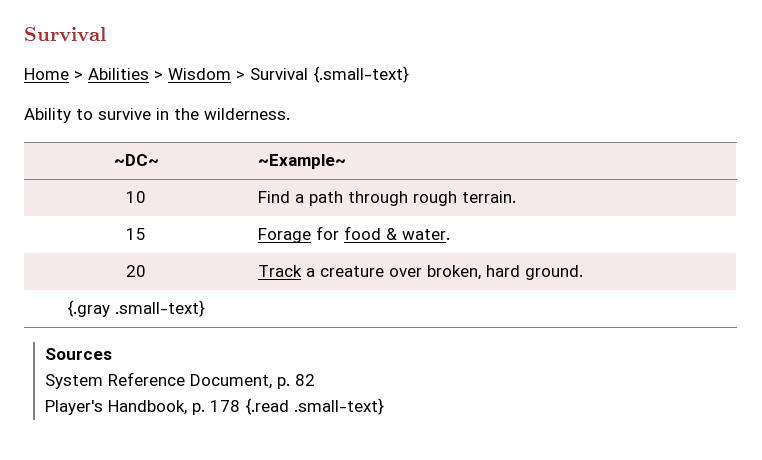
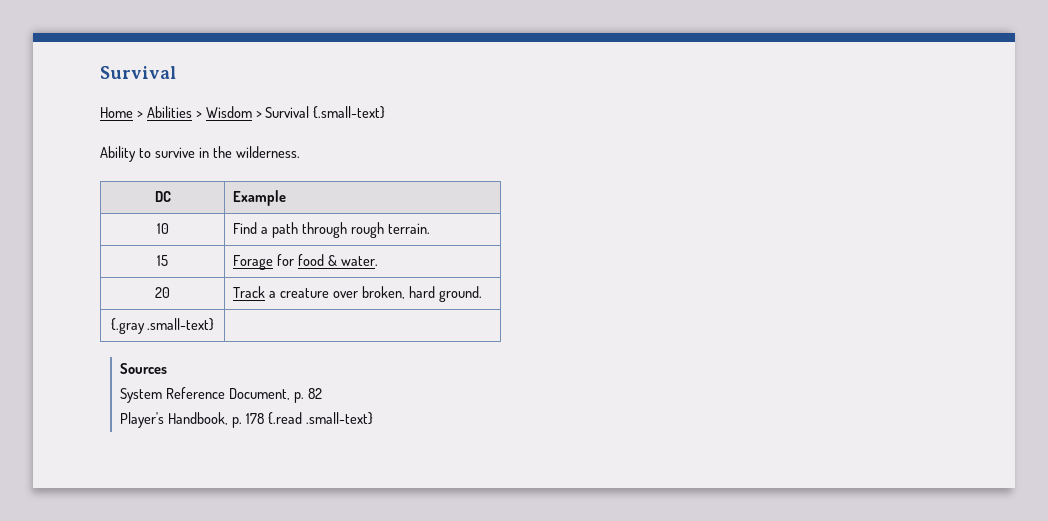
- ~DC~ | ~Example~
+ DC | Example

